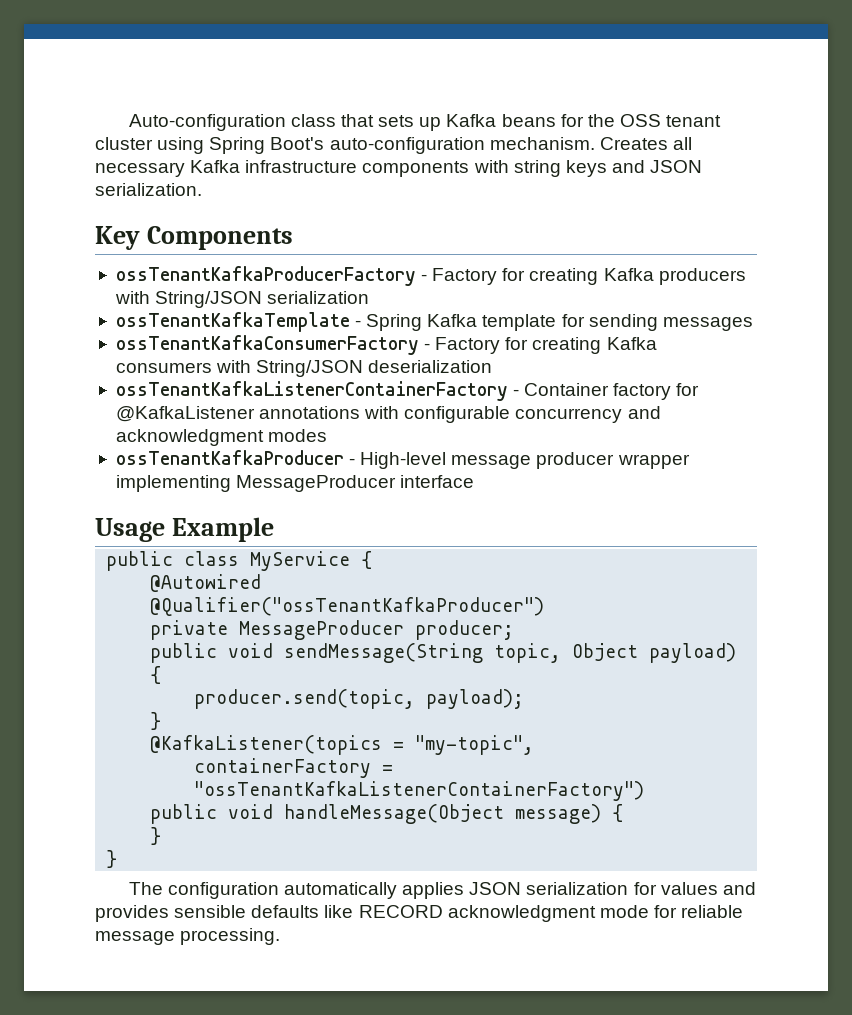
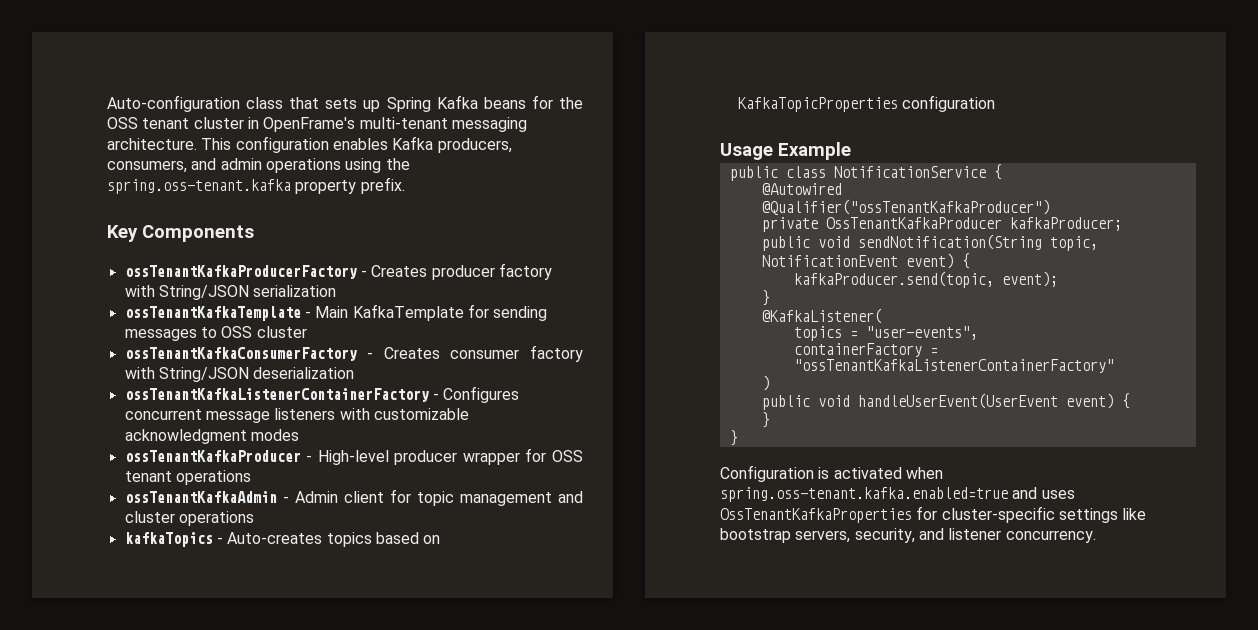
- Auto-configuration class that sets up Kafka beans for the OSS tenant cluster using Spring Boot's auto-configuration mechanism. Creates all necessary Kafka infrastructure components with string keys and JSON serialization.
+ Auto-configuration class that sets up Spring Kafka beans for the OSS tenant cluster in OpenFrame's multi-tenant messaging architecture. This configuration enables Kafka producers, consumers, and admin operations using the spring.oss-tenant.kafka property prefix.
- ossTenantKafkaProducerFactory - Factory for creating Kafka producers with String/JSON serialization
+ ossTenantKafkaProducerFactory - Creates producer factory with String/JSON serialization
- ossTenantKafkaTemplate - Spring Kafka template for sending messages
+ ossTenantKafkaTemplate - Main KafkaTemplate for sending messages to OSS cluster
- ossTenantKafkaConsumerFactory - Factory for creating Kafka consumers with String/JSON deserialization
+ ossTenantKafkaConsumerFactory - Creates consumer factory with String/JSON deserialization
- ossTenantKafkaListenerContainerFactory - Container factory for @KafkaListener annotations with configurable concurrency and acknowledgment modes
+ ossTenantKafkaListenerContainerFactory - Configures concurrent message listeners with customizable acknowledgment modes
- ossTenantKafkaProducer - High-level message producer wrapper implementing MessageProducer interface
+ ossTenantKafkaProducer - High-level producer wrapper for OSS tenant operations
+ ossTenantKafkaAdmin - Admin client for topic management and cluster operations
+ kafkaTopics - Auto-creates topics based on KafkaTopicProperties configuration
- public class MyService {
+ public class NotificationService {
- private MessageProducer producer;
- public void sendMessage(String topic, Object payload) {
- producer.send(topic, payload);
+ private OssTenantKafkaProducer kafkaProducer;
+ public void sendNotification(String topic, NotificationEvent event) {
+ kafkaProducer.send(topic, event);
  }
- @KafkaListener(topics = "my-topic",
+ @KafkaListener(
+ topics = "user-events",
- containerFactory = "ossTenantKafkaListenerContainerFactory")
- public void handleMessage(Object message) {
+ containerFactory = "ossTenantKafkaListenerContainerFactory"
+ )
+ public void handleUserEvent(UserEvent event) {
- The configuration automatically applies JSON serialization for values and provides sensible defaults like RECORD acknowledgment mode for reliable message processing.
+ Configuration is activated when spring.oss-tenant.kafka.enabled=true and uses OssTenantKafkaProperties for cluster-specific settings like bootstrap servers, security, and listener concurrency.

